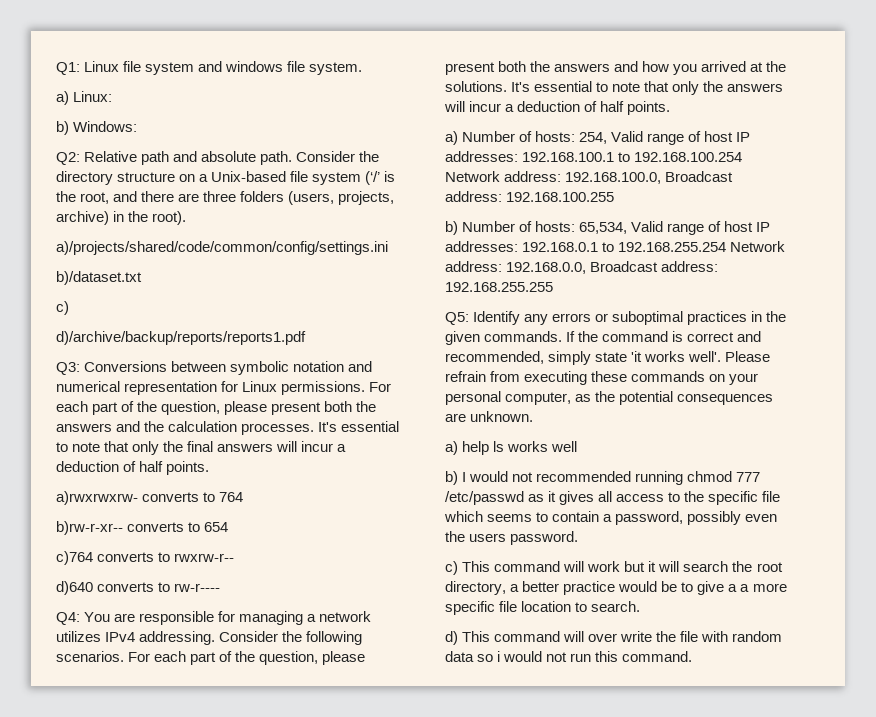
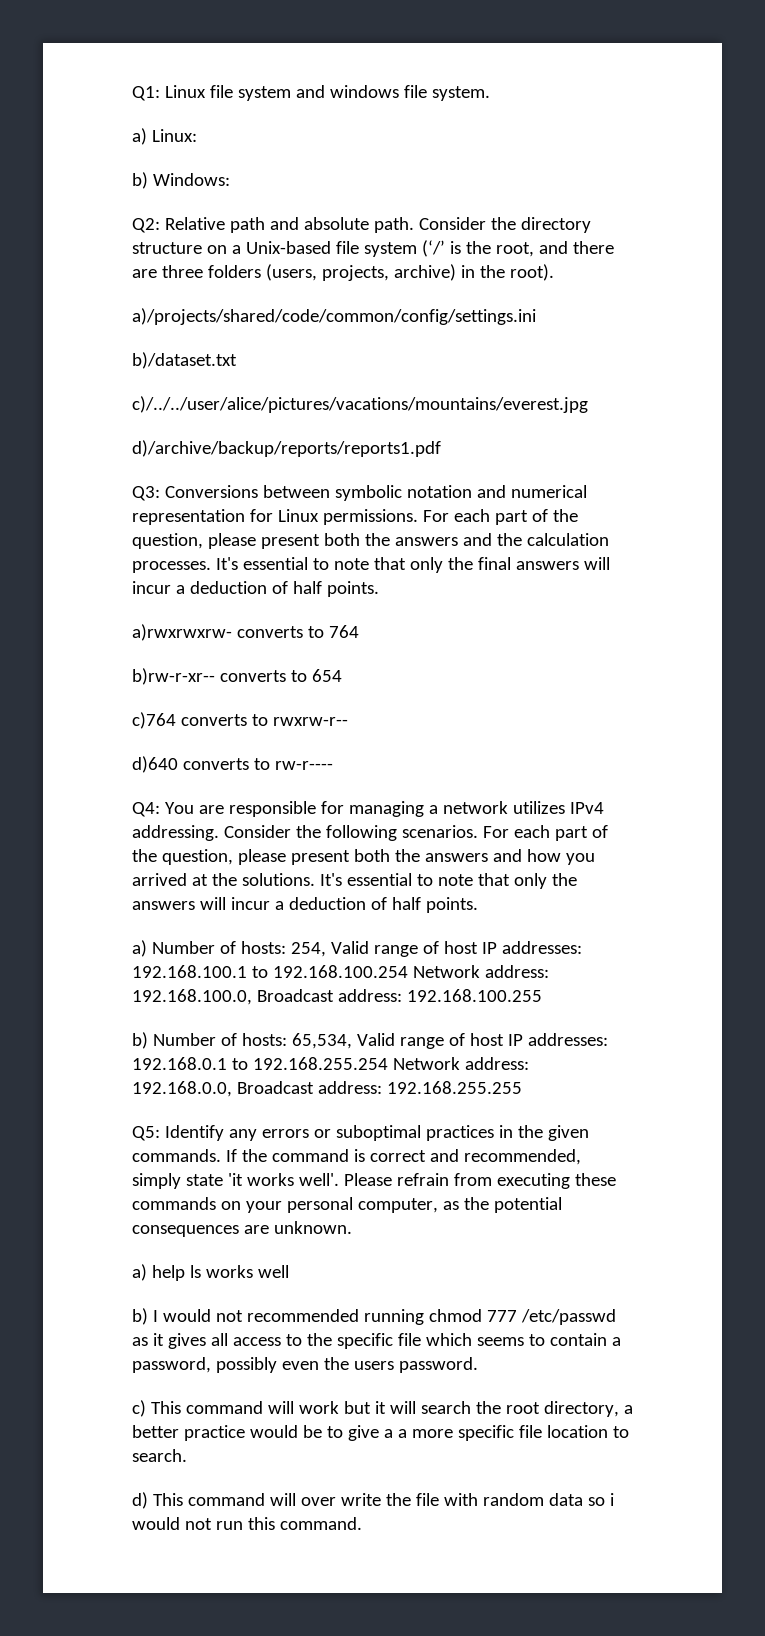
  b)/dataset.txt
- c)
+ c)/../../user/alice/pictures/vacations/mountains/everest.jpg

